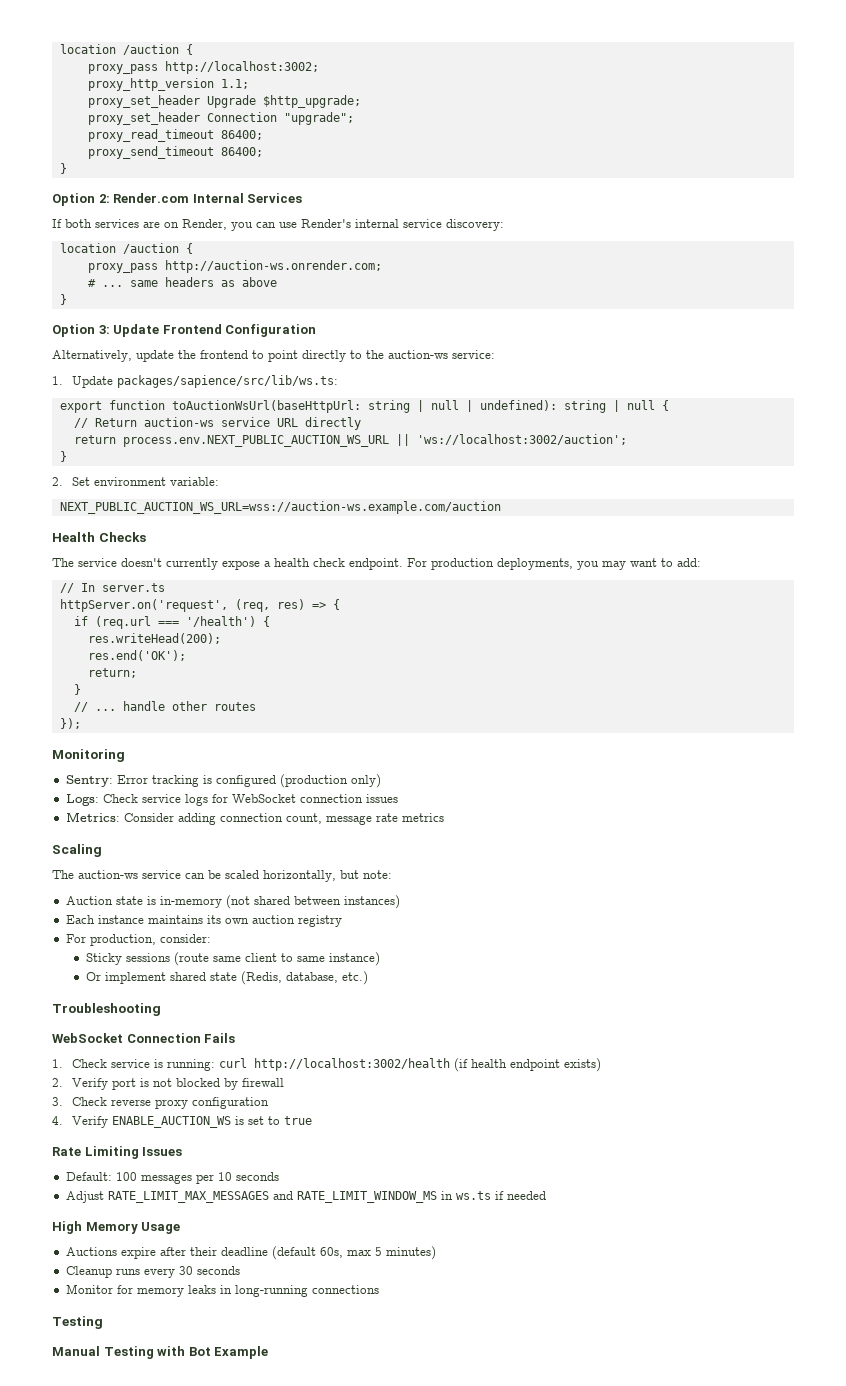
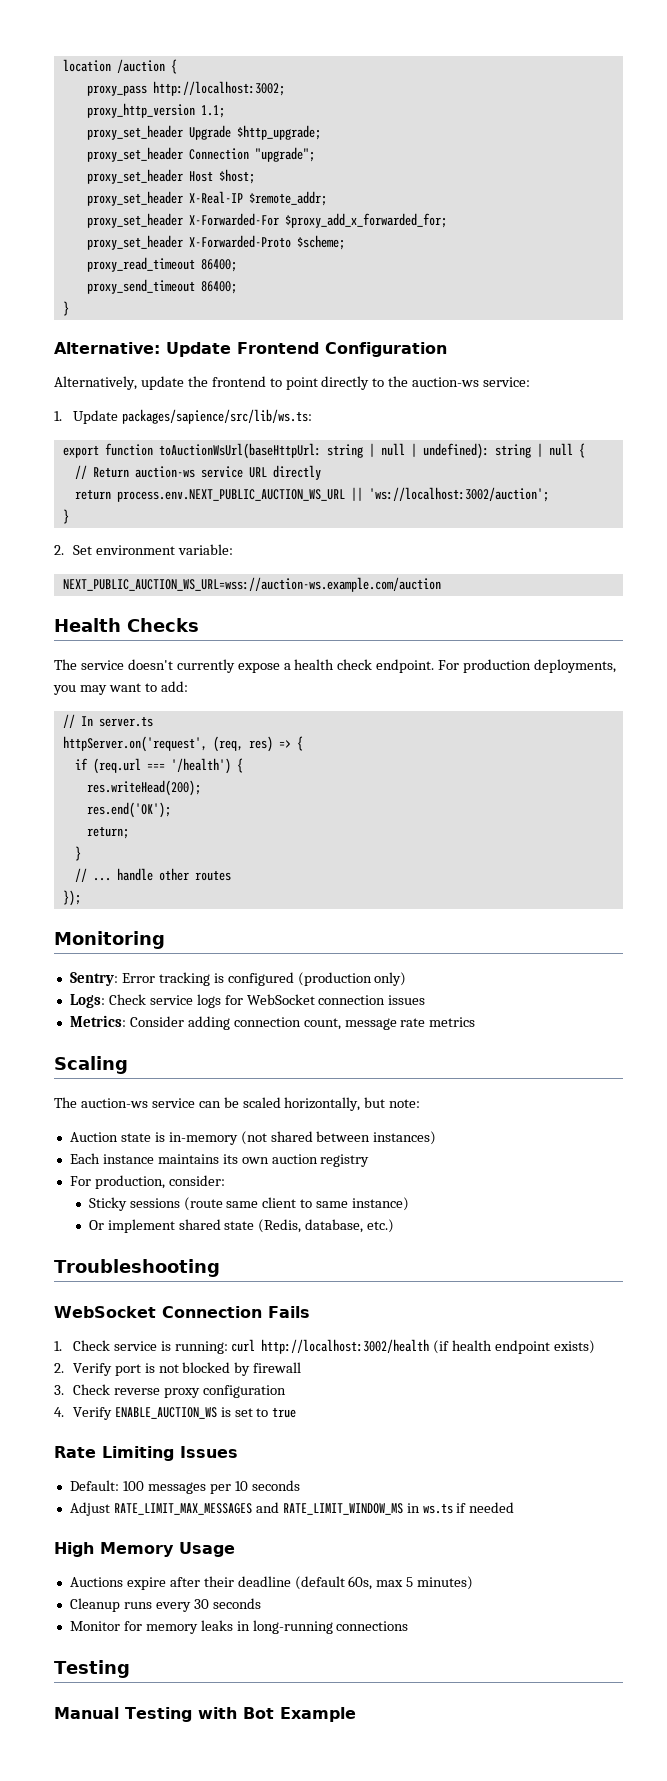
+ proxy_set_header Host $host;
+ proxy_set_header X-Real-IP $remote_addr;
+ proxy_set_header X-Forwarded-For $proxy_add_x_forwarded_for;
+ proxy_set_header X-Forwarded-Proto $scheme;
- Option 2: Render.com Internal Services
- If both services are on Render, you can use Render's internal service discovery:
- location /auction {
- proxy_pass http://auction-ws.onrender.com;
- # ... same headers as above
- }
- Option 3: Update Frontend Configuration
+ Alternative: Update Frontend Configuration

